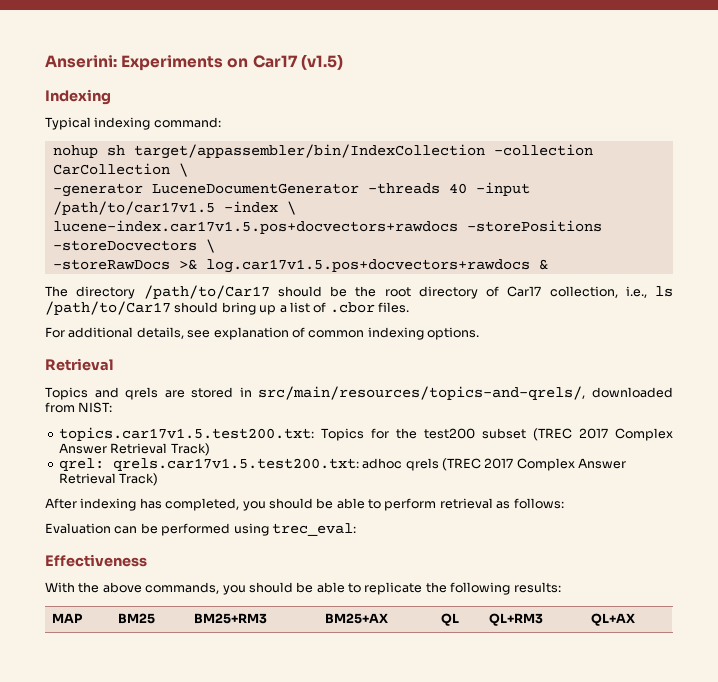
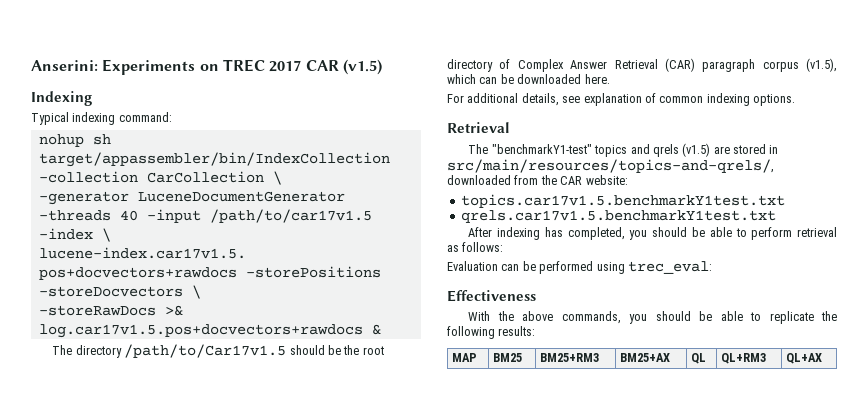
- Anserini: Experiments on Car17 (v1.5)
+ Anserini: Experiments on TREC 2017 CAR (v1.5)
- The directory /path/to/Car17 should be the root directory of Car17 collection, i.e., ls /path/to/Car17 should bring up a list of .cbor files.
+ The directory /path/to/Car17v1.5 should be the root directory of Complex Answer Retrieval (CAR) paragraph corpus (v1.5), which can be downloaded here.
- Topics and qrels are stored in src/main/resources/topics-and-qrels/, downloaded from NIST:
- topics.car17v1.5.test200.txt: Topics for the test200 subset (TREC 2017 Complex Answer Retrieval Track)
- qrel: qrels.car17v1.5.test200.txt: adhoc qrels (TREC 2017 Complex Answer Retrieval Track)
+ The "benchmarkY1-test" topics and qrels (v1.5) are stored in src/main/resources/topics-and-qrels/, downloaded from the CAR website:
+ topics.car17v1.5.benchmarkY1test.txt
+ qrels.car17v1.5.benchmarkY1test.txt

